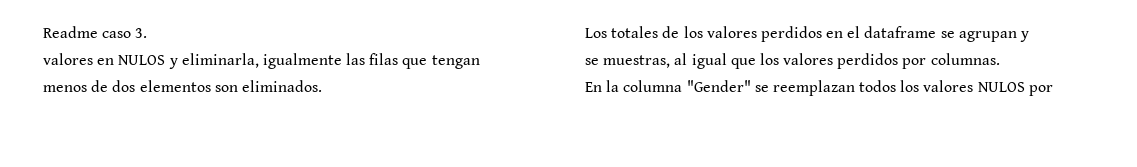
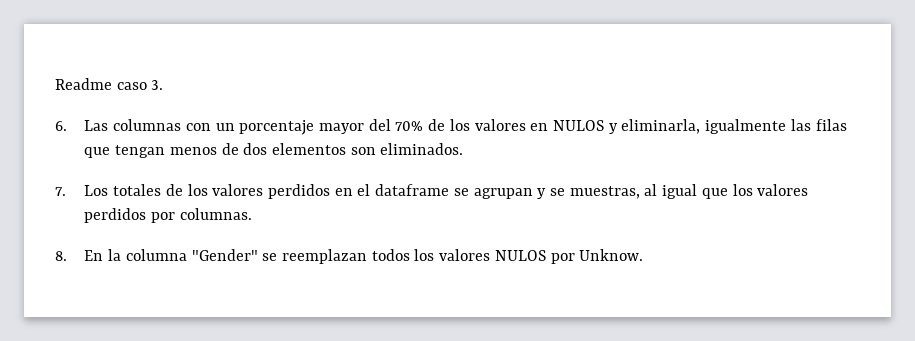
- valores en NULOS y eliminarla, igualmente las filas que tengan
- menos de dos elementos son eliminados.
+ 6. Las columnas con un porcentaje mayor del 70% de los valores en NULOS y eliminarla, igualmente las filas que tengan menos de dos elementos son eliminados.
- Los totales de los valores perdidos en el dataframe se agrupan y
- se muestras, al igual que los valores perdidos por columnas.
+ 7. Los totales de los valores perdidos en el dataframe se agrupan y se muestras, al igual que los valores perdidos por columnas.
- En la columna "Gender" se reemplazan todos los valores NULOS por
+ 8. En la columna "Gender" se reemplazan todos los valores NULOS por Unknow.

